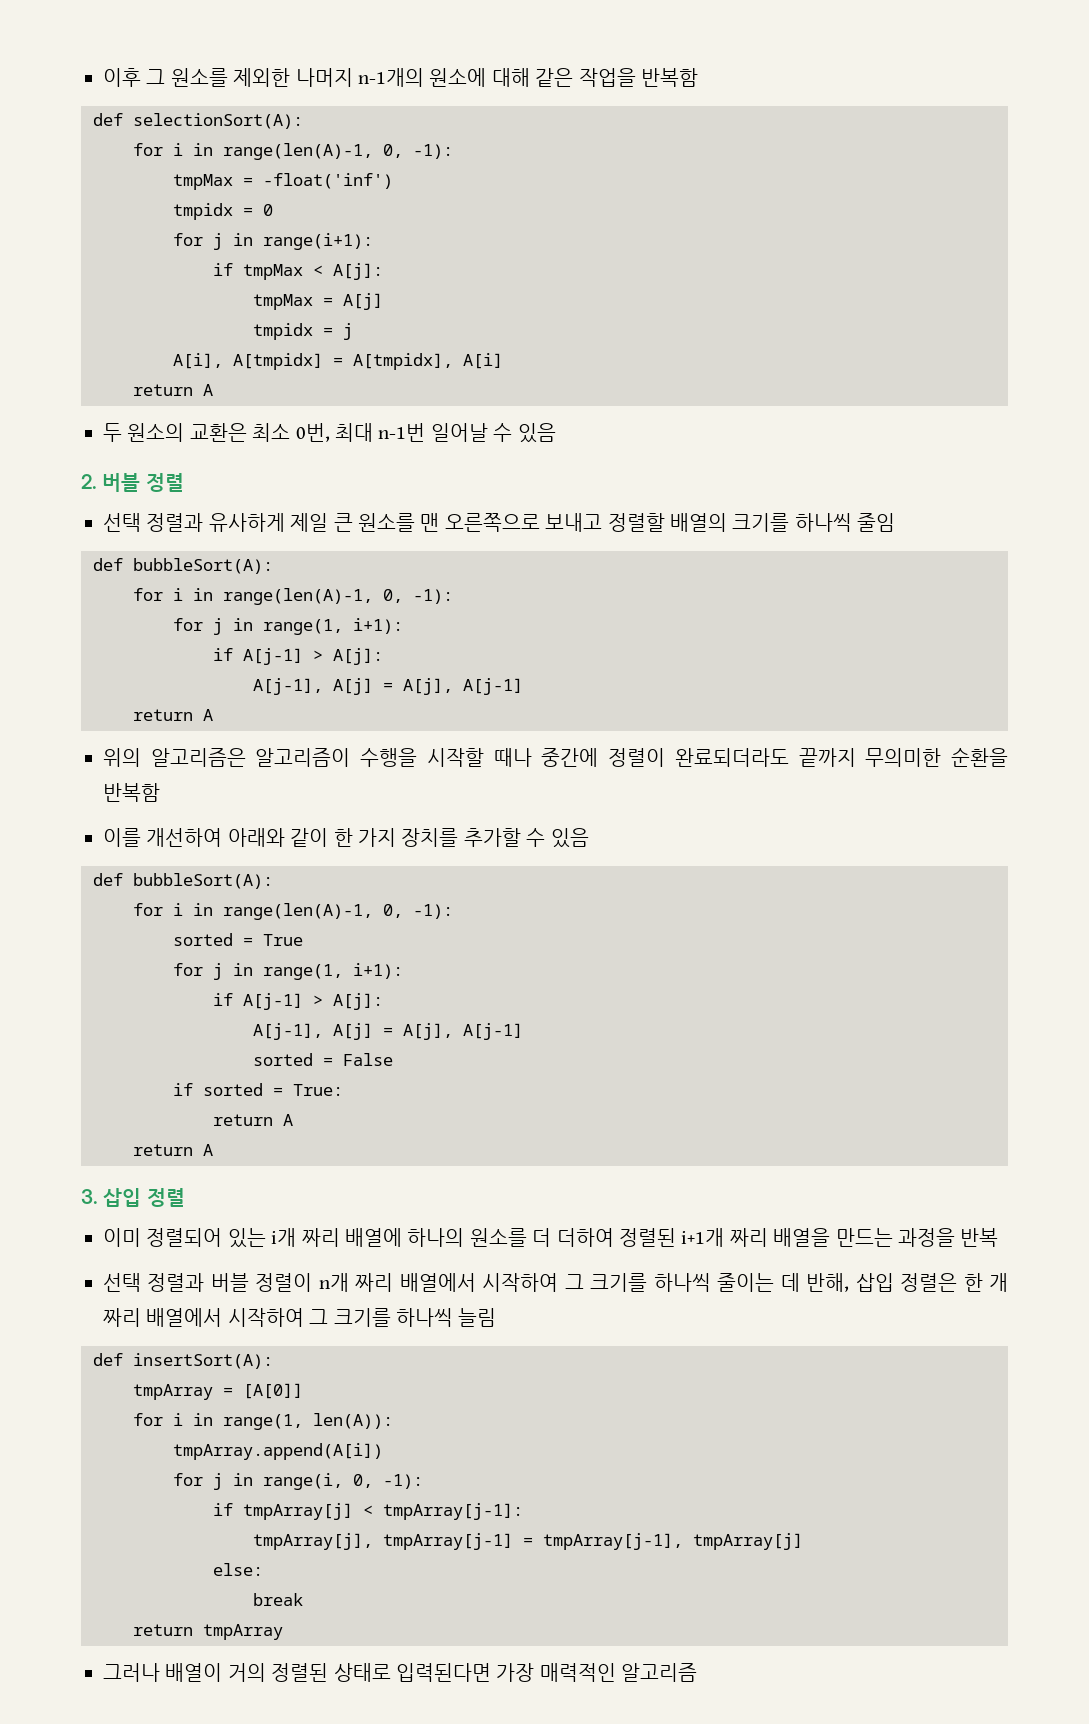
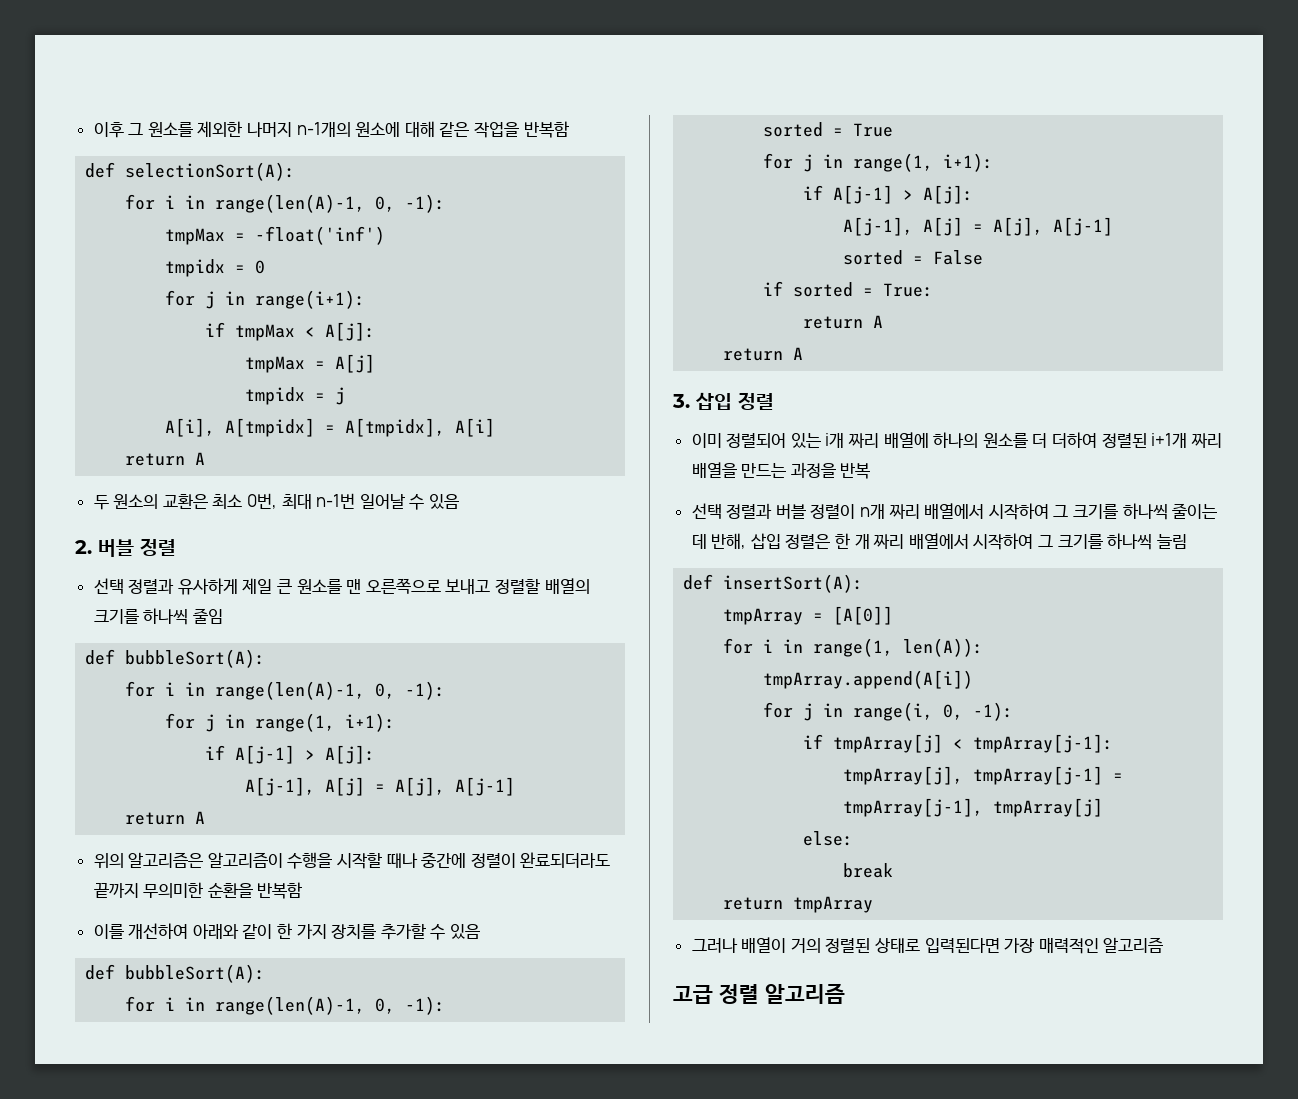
+ 고급 정렬 알고리즘

